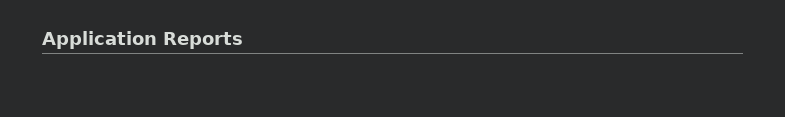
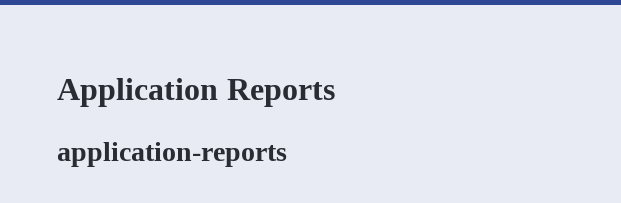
+ application-reports

